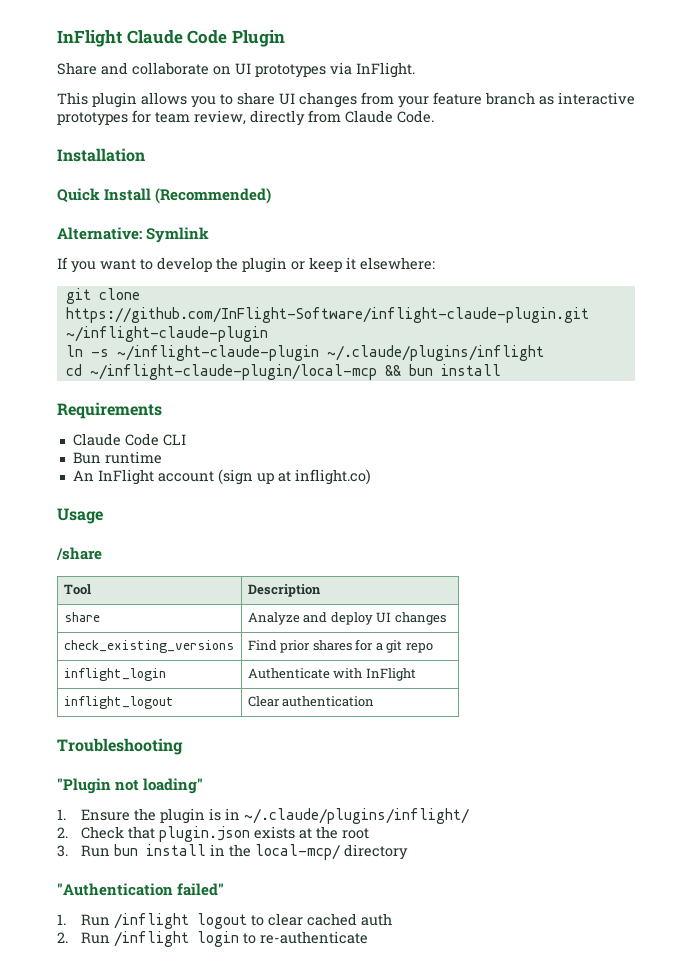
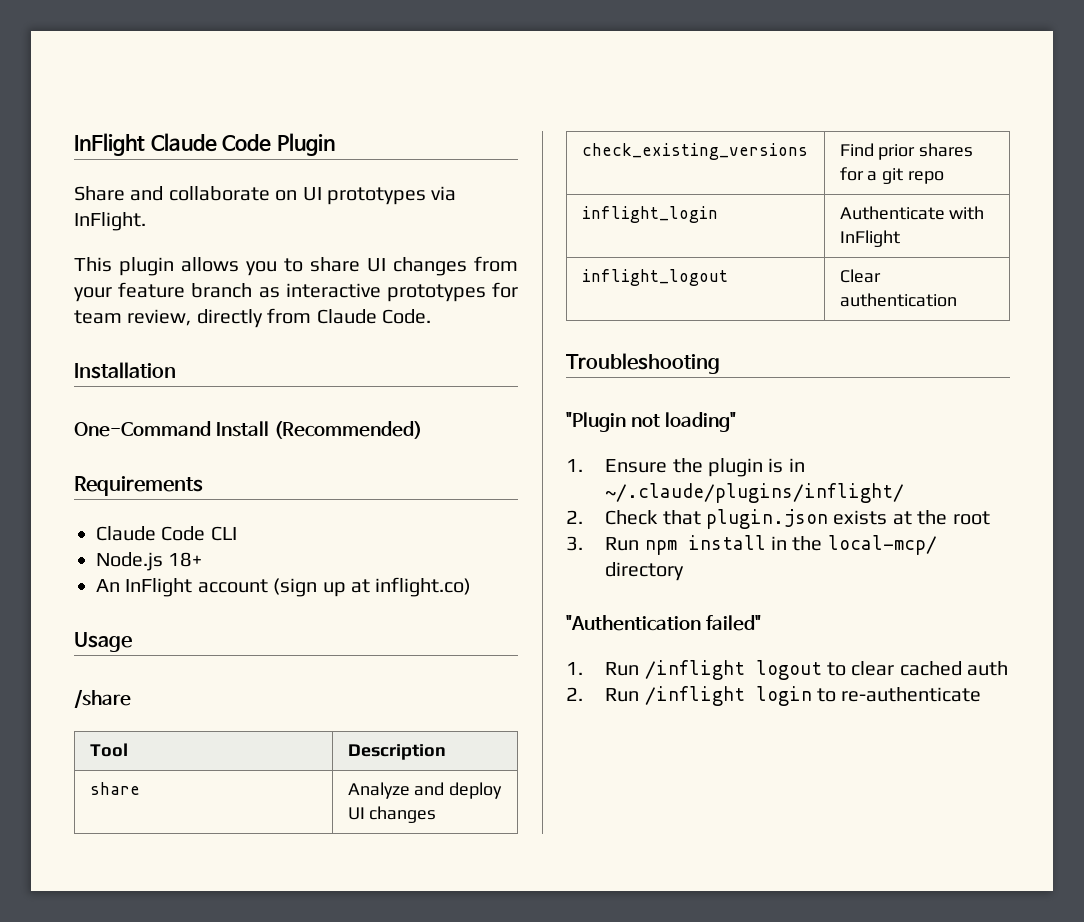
- Quick Install (Recommended)
+ One-Command Install (Recommended)
- Alternative: Symlink
- If you want to develop the plugin or keep it elsewhere:
- git clone https://github.com/InFlight-Software/inflight-claude-plugin.git ~/inflight-claude-plugin
- ln -s ~/inflight-claude-plugin ~/.claude/plugins/inflight
- cd ~/inflight-claude-plugin/local-mcp && bun install
- Bun runtime
+ Node.js 18+
- 3. Run bun install in the local-mcp/ directory
+ 3. Run npm install in the local-mcp/ directory

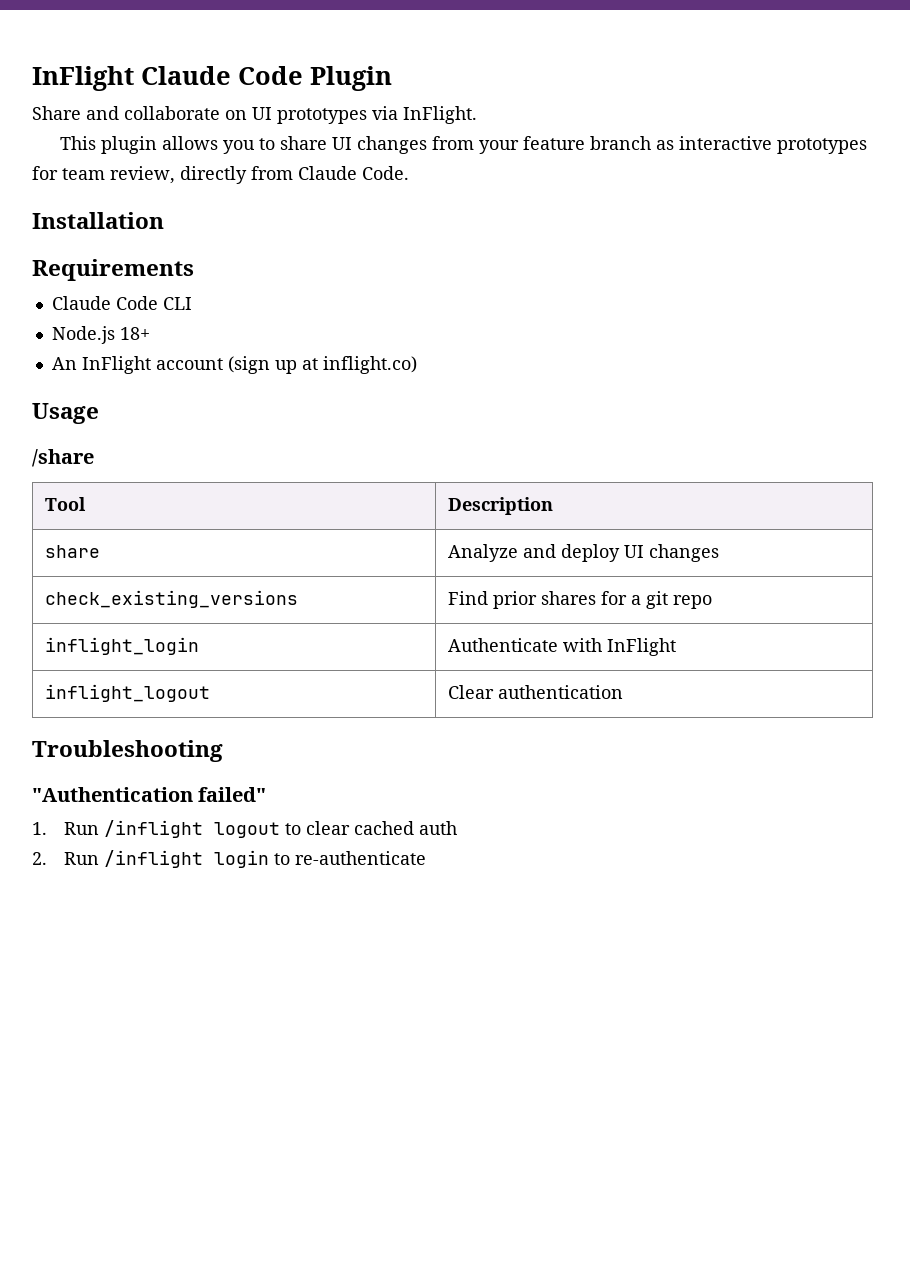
- One-Command Install (Recommended)
- "Plugin not loading"
- 1. Ensure the plugin is in ~/.claude/plugins/inflight/
- 2. Check that plugin.json exists at the root
- 3. Run npm install in the local-mcp/ directory

